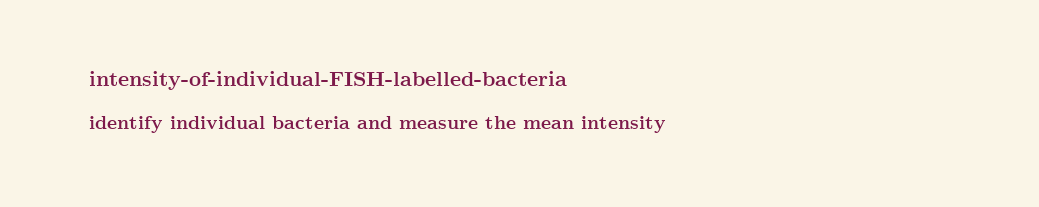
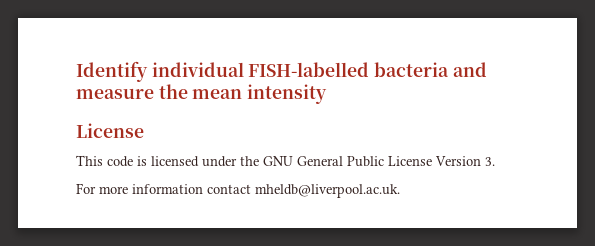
- intensity-of-individual-FISH-labelled-bacteria
- identify individual bacteria and measure the mean intensity
+ Identify individual FISH-labelled bacteria and measure the mean intensity
+ License
+ This code is licensed under the GNU General Public License Version 3.
+ For more information contact mheldb@liverpool.ac.uk.

